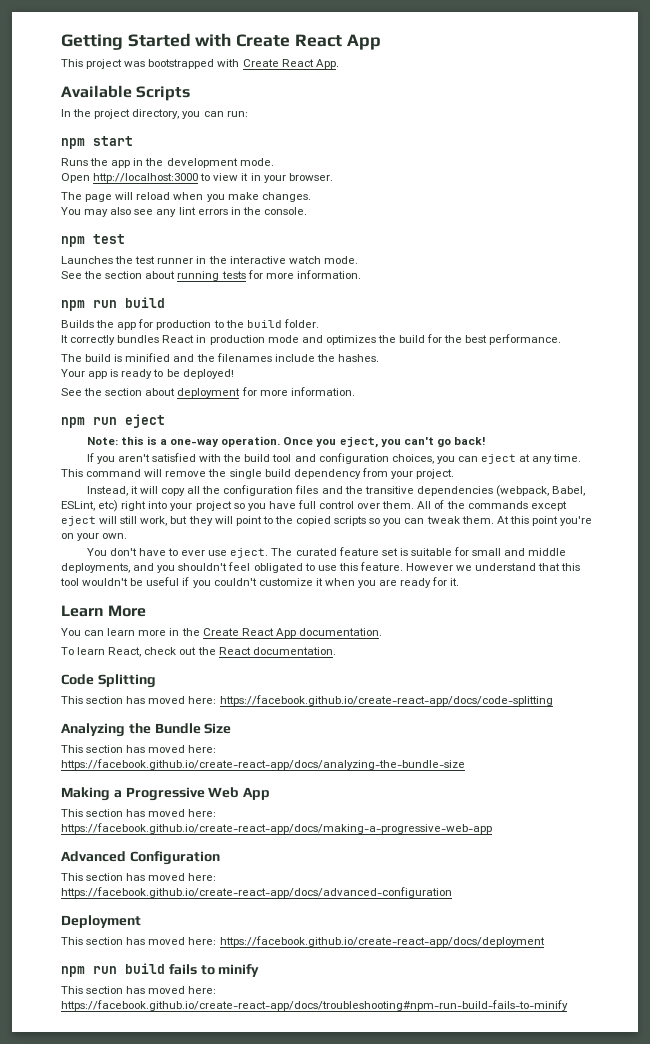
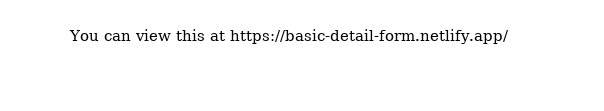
- Getting Started with Create React App
- This project was bootstrapped with Create React App.
- Available Scripts
- In the project directory, you can run:
- npm start
- Runs the app in the development mode.
- Open http://localhost:3000 to view it in your browser.
- The page will reload when you make changes.
- You may also see any lint errors in the console.
- npm test
- Launches the test runner in the interactive watch mode.
- See the section about running tests for more information.
- npm run build
- Builds the app for production to the build folder.
- It correctly bundles React in production mode and optimizes the build for the best performance.
- The build is minified and the filenames include the hashes.
- Your app is ready to be deployed!
- See the section about deployment for more information.
- npm run eject
- Note: this is a one-way operation. Once you eject, you can't go back!
- If you aren't satisfied with the build tool and configuration choices, you can eject at any time. This command will remove the single build dependency from your project.
- Instead, it will copy all the configuration files and the transitive dependencies (webpack, Babel, ESLint, etc) right into your project so you have full control over them. All of the commands except eject will still work, but they will point to the copied scripts so you can tweak them. At this point you're on your own.
- You don't have to ever use eject. The curated feature set is suitable for small and middle deployments, and you shouldn't feel obligated to use this feature. However we understand that this tool wouldn't be useful if you couldn't customize it when you are ready for it.
- Learn More
- You can learn more in the Create React App documentation.
- To learn React, check out the React documentation.
- Code Splitting
- This section has moved here: https://facebook.github.io/create-react-app/docs/code-splitting
- Analyzing the Bundle Size
- This section has moved here: https://facebook.github.io/create-react-app/docs/analyzing-the-bundle-size
- Making a Progressive Web App
- This section has moved here: https://facebook.github.io/create-react-app/docs/making-a-progressive-web-app
- Advanced Configuration
- This section has moved here: https://facebook.github.io/create-react-app/docs/advanced-configuration
- Deployment
- This section has moved here: https://facebook.github.io/create-react-app/docs/deployment
- npm run build fails to minify
- This section has moved here: https://facebook.github.io/create-react-app/docs/troubleshooting#npm-run-build-fails-to-minify
+ You can view this at https://basic-detail-form.netlify.app/

